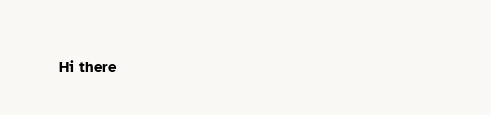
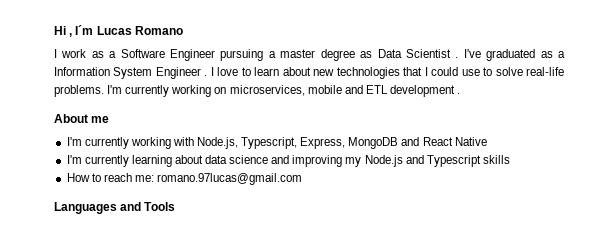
- Hi there
+ Hi , I´m Lucas Romano
+ I work as a Software Engineer pursuing a master degree as Data Scientist . I've graduated as a Information System Engineer . I love to learn about new technologies that I could use to solve real-life problems. I'm currently working on microservices, mobile and ETL development .
+ About me
+ I'm currently working with Node.js, Typescript, Express, MongoDB and React Native
+ I'm currently learning about data science and improving my Node.js and Typescript skills
+ How to reach me: romano.97lucas@gmail.com
+ Languages and Tools

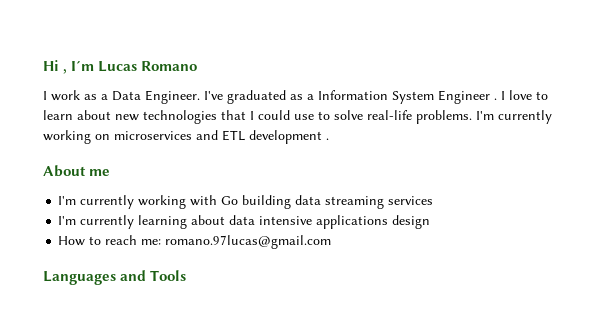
- I work as a Software Engineer pursuing a master degree as Data Scientist .
+ I work as a Data Engineer.
- I'm currently working on microservices, mobile and ETL development .
+ I'm currently working on microservices and ETL development .
- I'm currently working with Node.js, Typescript, Express, MongoDB and React Native
+ I'm currently working with Go building data streaming services
- I'm currently learning about data science and improving my Node.js and Typescript skills
+ I'm currently learning about data intensive applications design

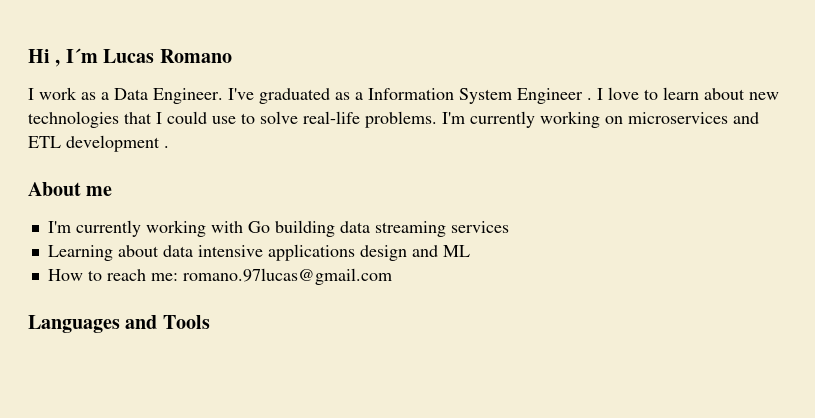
- I'm currently learning about data intensive applications design
+ Learning about data intensive applications design and ML

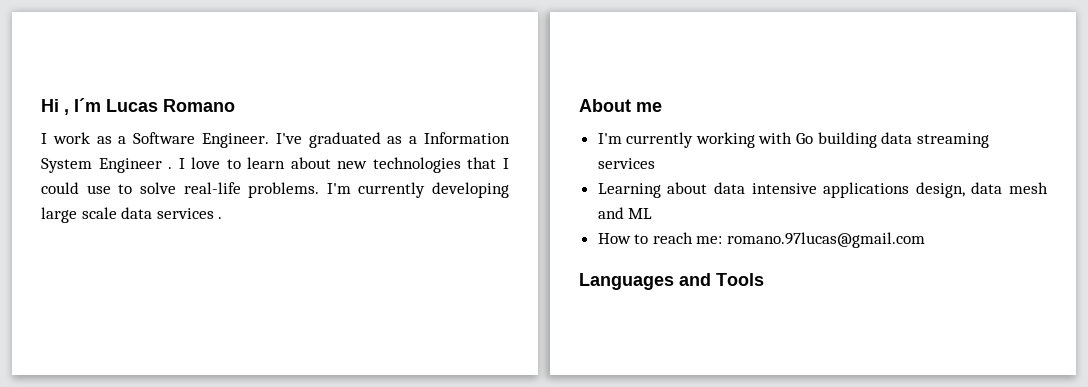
- I work as a Data Engineer.
+ I work as a Software Engineer.
- I'm currently working on microservices and ETL development .
+ I'm currently developing large scale data services .
- Learning about data intensive applications design and ML
+ Learning about data intensive applications design, data mesh and ML

